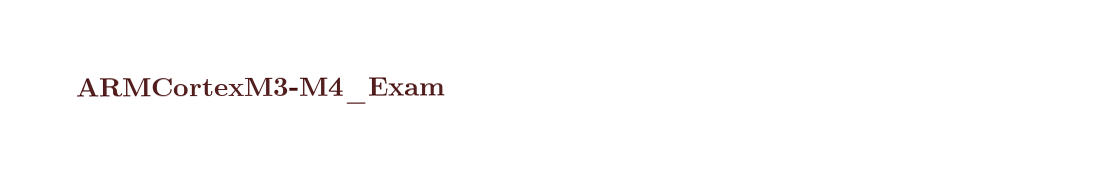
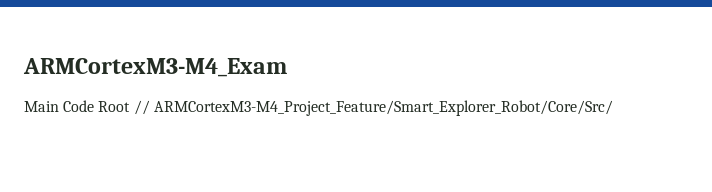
+ Main Code Root // ARMCortexM3-M4_Project_Feature/Smart_Explorer_Robot/Core/Src/

